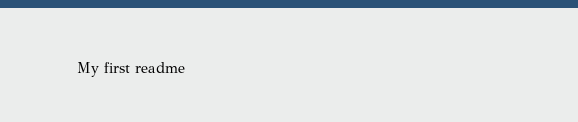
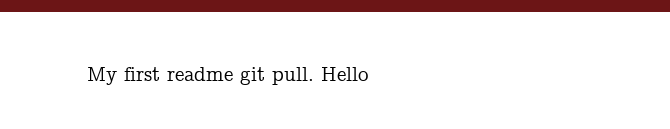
- My first readme
+ My first readme git pull. Hello

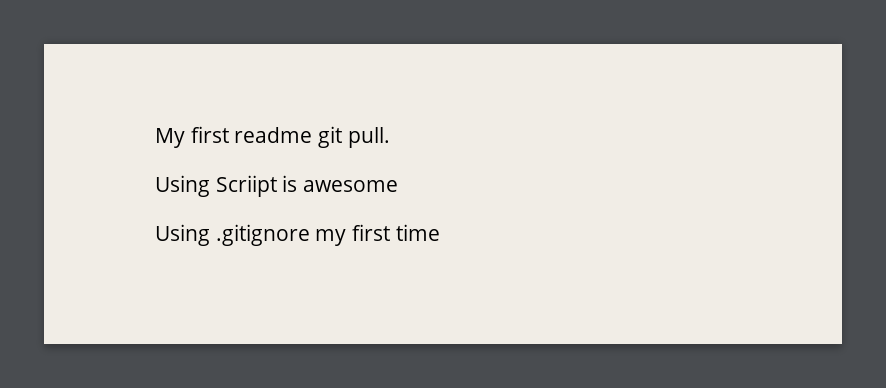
- My first readme git pull. Hello
+ My first readme git pull.
+ Using Scriipt is awesome
+ Using .gitignore my first time

